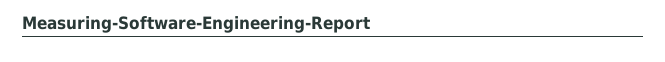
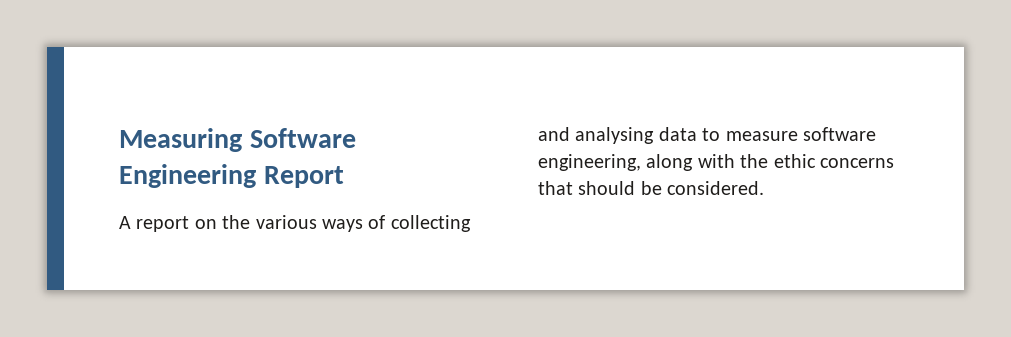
- Measuring-Software-Engineering-Report
+ Measuring Software Engineering Report
+ A report on the various ways of collecting and analysing data to measure software engineering, along with the ethic concerns that should be considered.

